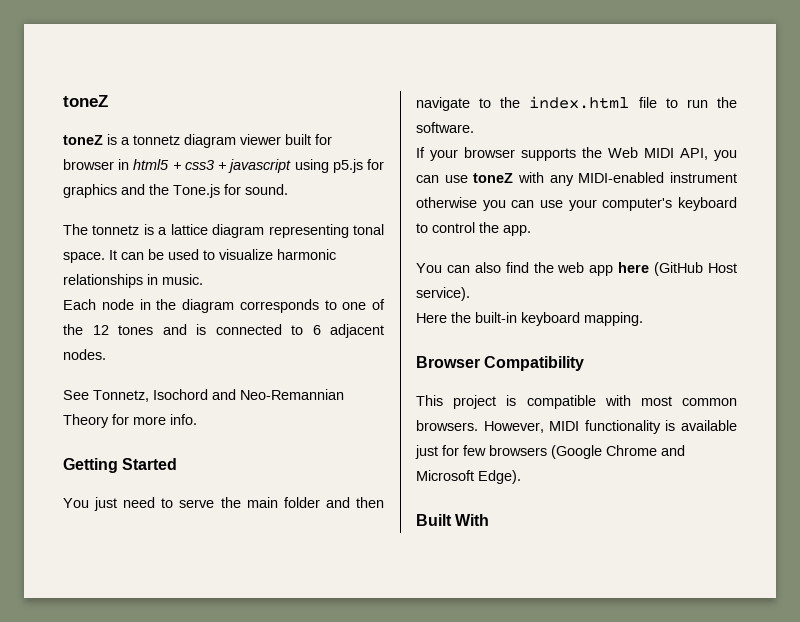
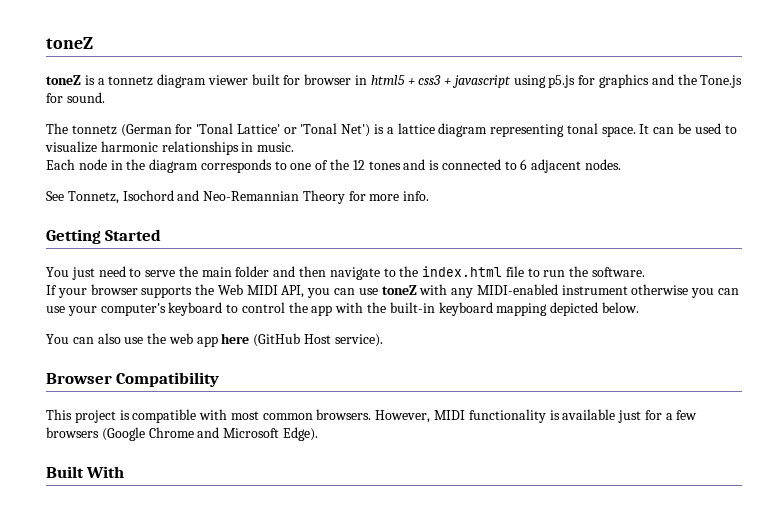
- The tonnetz is a lattice diagram representing tonal space.
+ The tonnetz (German for 'Tonal Lattice' or 'Tonal Net') is a lattice diagram representing tonal space.
- If your browser supports the Web MIDI API, you can use toneZ with any MIDI-enabled instrument otherwise you can use your computer's keyboard to control the app.
+ If your browser supports the Web MIDI API, you can use toneZ with any MIDI-enabled instrument otherwise you can use your computer's keyboard to control the app with the built-in keyboard mapping depicted below.
- You can also find the web app here (GitHub Host service).
+ You can also use the web app here (GitHub Host service).
- Here the built-in keyboard mapping.
- However, MIDI functionality is available just for few browsers (Google Chrome and Microsoft Edge).
+ However, MIDI functionality is available just for a few browsers (Google Chrome and Microsoft Edge).

